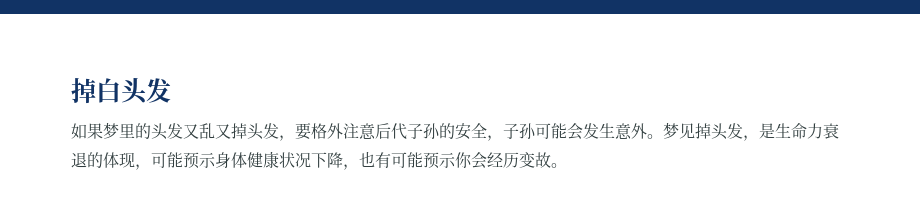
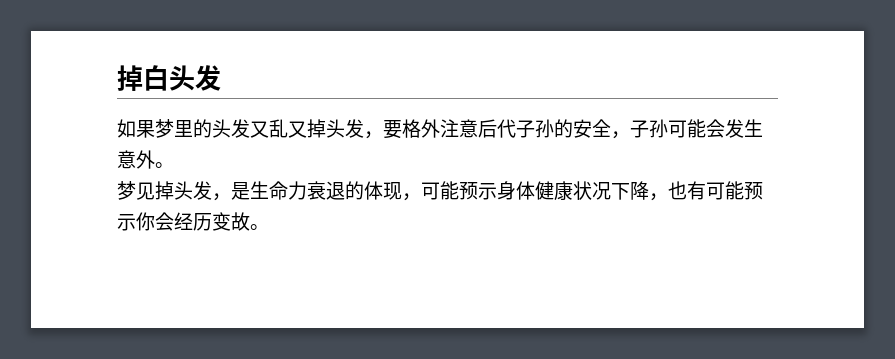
- 如果梦里的头发又乱又掉头发，要格外注意后代子孙的安全，子孙可能会发生意外。梦见掉头发，是生命力衰退的体现，可能预示身体健康状况下降，也有可能预示你会经历变故。
+ 如果梦里的头发又乱又掉头发，要格外注意后代子孙的安全，子孙可能会发生意外。
+ 梦见掉头发，是生命力衰退的体现，可能预示身体健康状况下降，也有可能预示你会经历变故。

